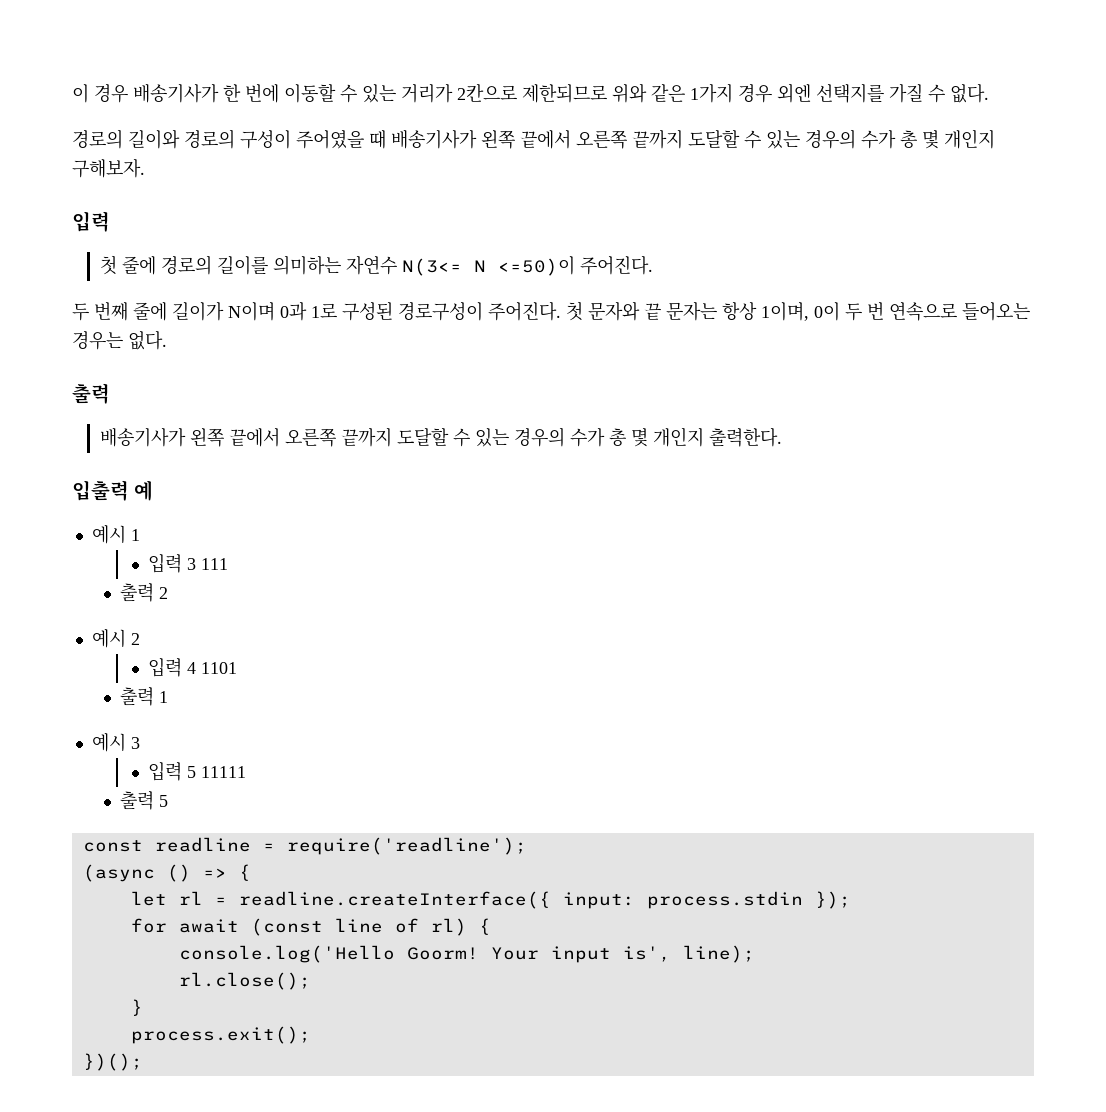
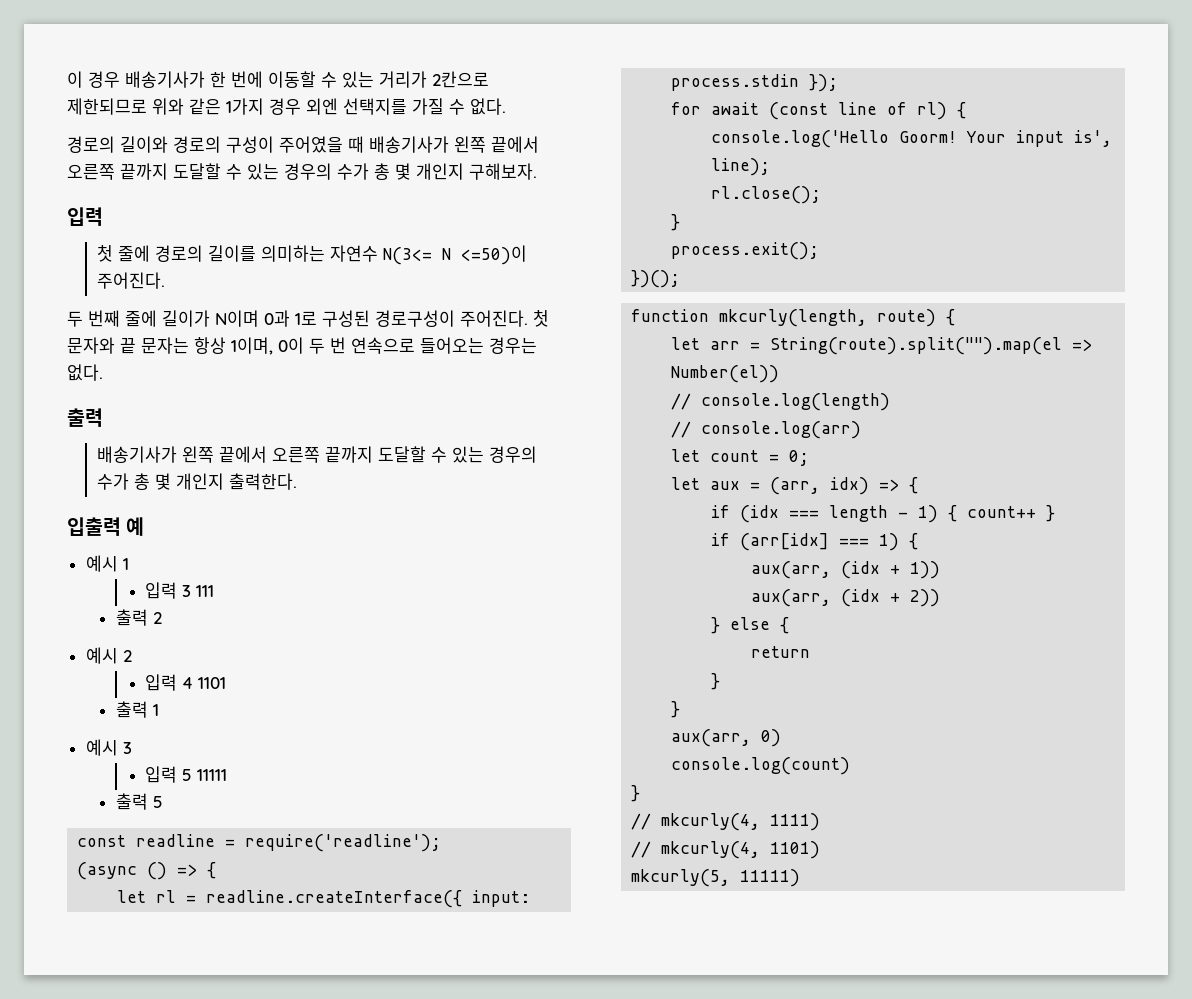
+ function mkcurly(length, route) {
+ let arr = String(route).split("").map(el => Number(el))
+ // console.log(length)
+ // console.log(arr)
+ let count = 0;
+ let aux = (arr, idx) => {
+ if (idx === length - 1) { count++ }
+ if (arr[idx] === 1) {
+ aux(arr, (idx + 1))
+ aux(arr, (idx + 2))
+ } else {
+ return
+ }
+ }
+ aux(arr, 0)
+ console.log(count)
+ }
+ // mkcurly(4, 1111)
+ // mkcurly(4, 1101)
+ mkcurly(5, 11111)

